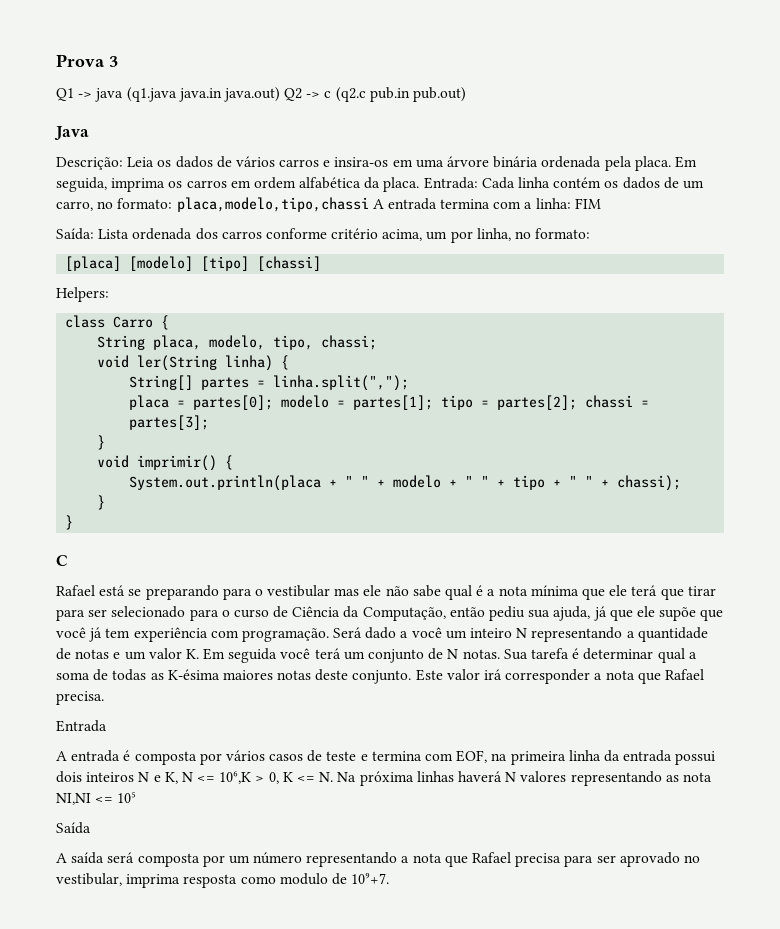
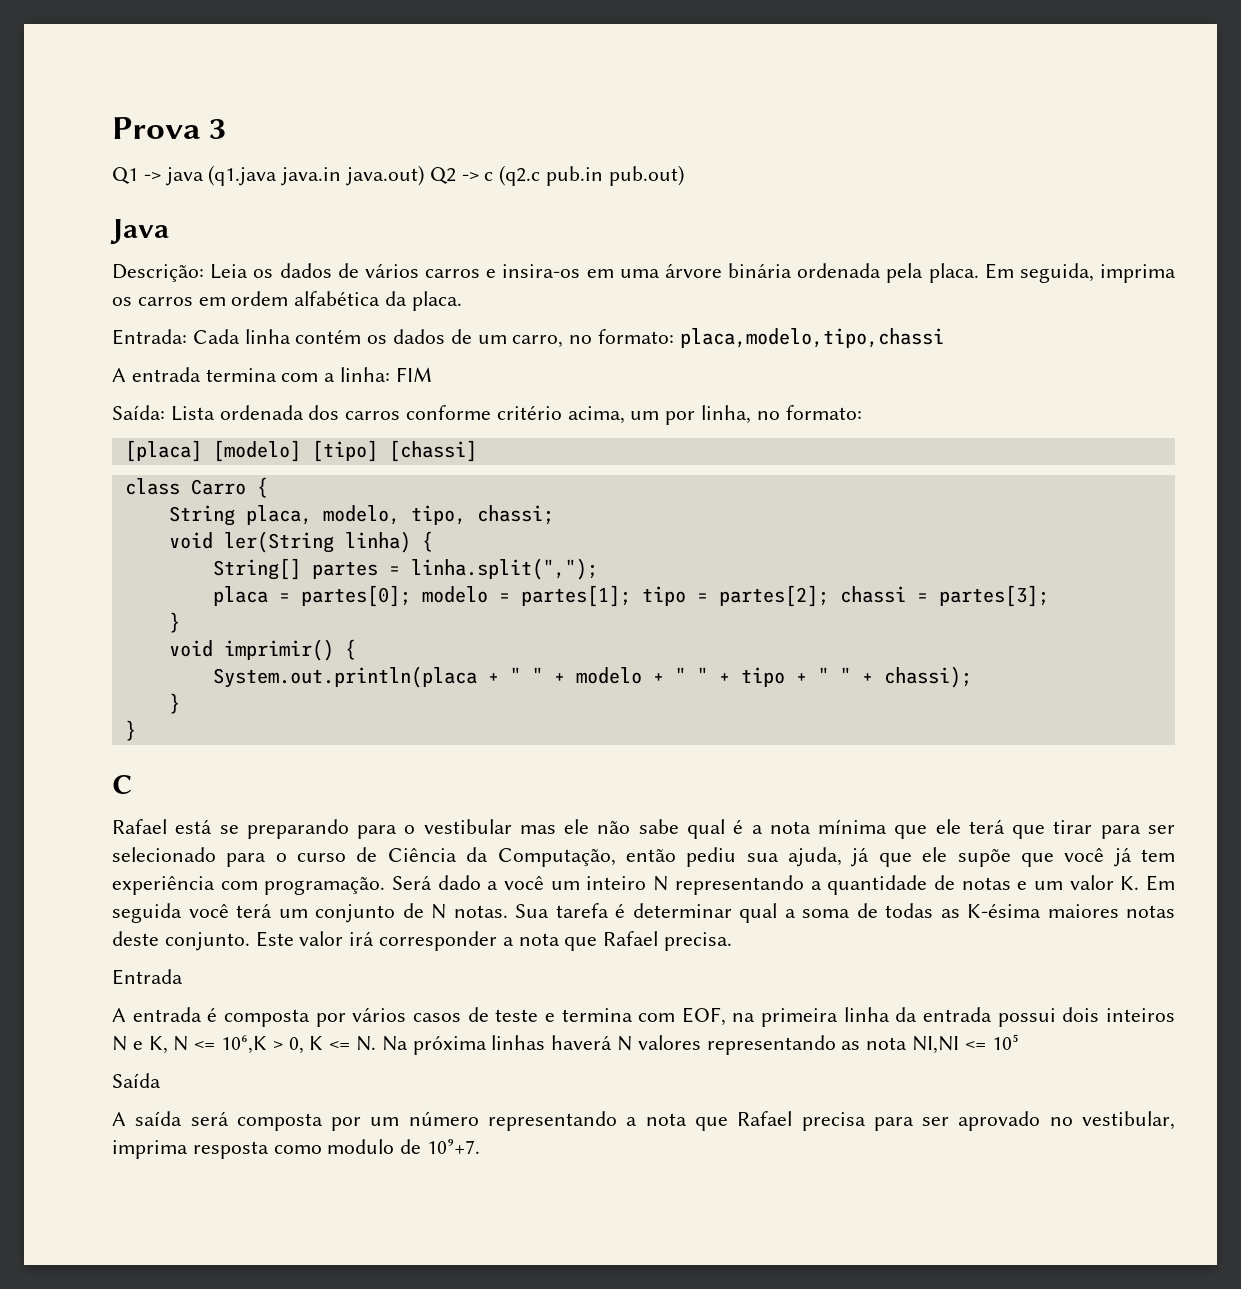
- Em seguida, imprima os carros em ordem alfabética da placa. Entrada: Cada linha contém os dados de um carro, no formato: placa,modelo,tipo,chassi A entrada termina com a linha: FIM
+ Em seguida, imprima os carros em ordem alfabética da placa.
+ Entrada: Cada linha contém os dados de um carro, no formato: placa,modelo,tipo,chassi
+ A entrada termina com a linha: FIM
- Helpers:

